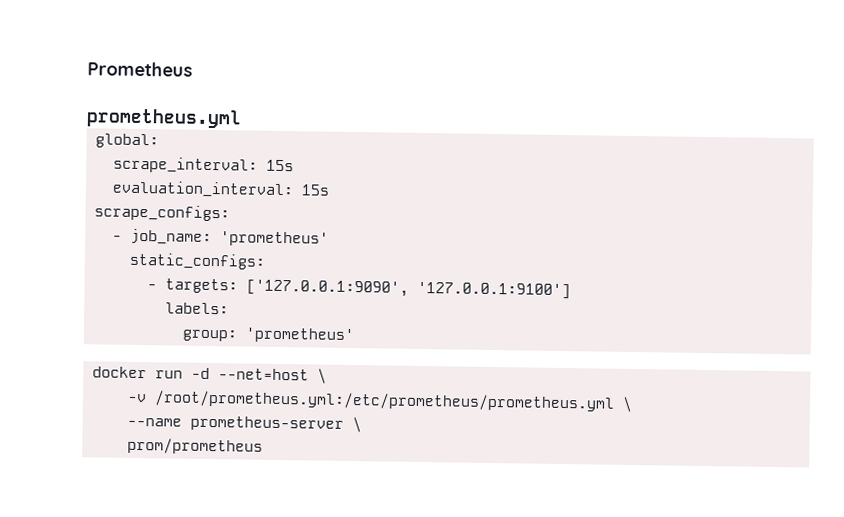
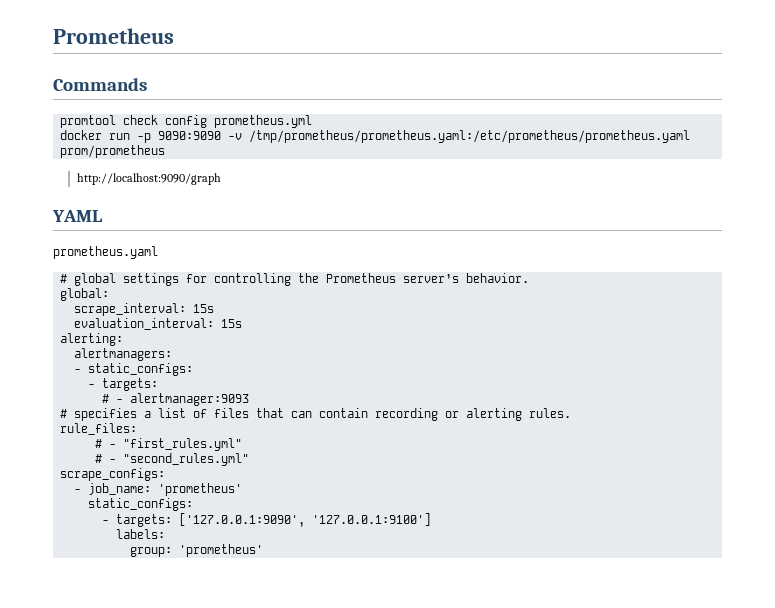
- prometheus.yml
+ Commands
+ promtool check config prometheus.yml
+ docker run -p 9090:9090 -v /tmp/prometheus/prometheus.yaml:/etc/prometheus/prometheus.yaml prom/prometheus
+ http://localhost:9090/graph
+ YAML
+ prometheus.yaml
+ # global settings for controlling the Prometheus server’s behavior.
+ alerting:
+ alertmanagers:
+ - static_configs:
+ - targets:
+ # - alertmanager:9093
+ # specifies a list of files that can contain recording or alerting rules.
+ rule_files:
+ # - "first_rules.yml"
+ # - "second_rules.yml"
- docker run -d --net=host \
- -v /root/prometheus.yml:/etc/prometheus/prometheus.yml \
- --name prometheus-server \
- prom/prometheus

